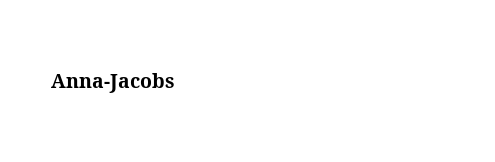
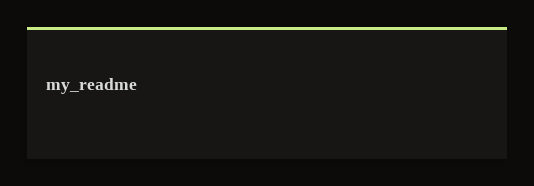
- Anna-Jacobs
+ my_readme

